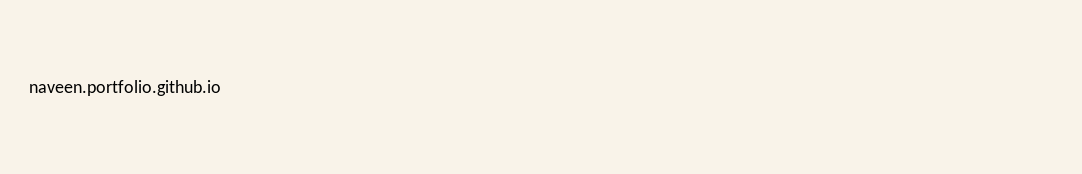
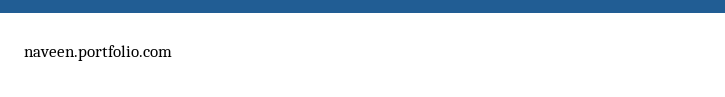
- naveen.portfolio.github.io
+ naveen.portfolio.com

